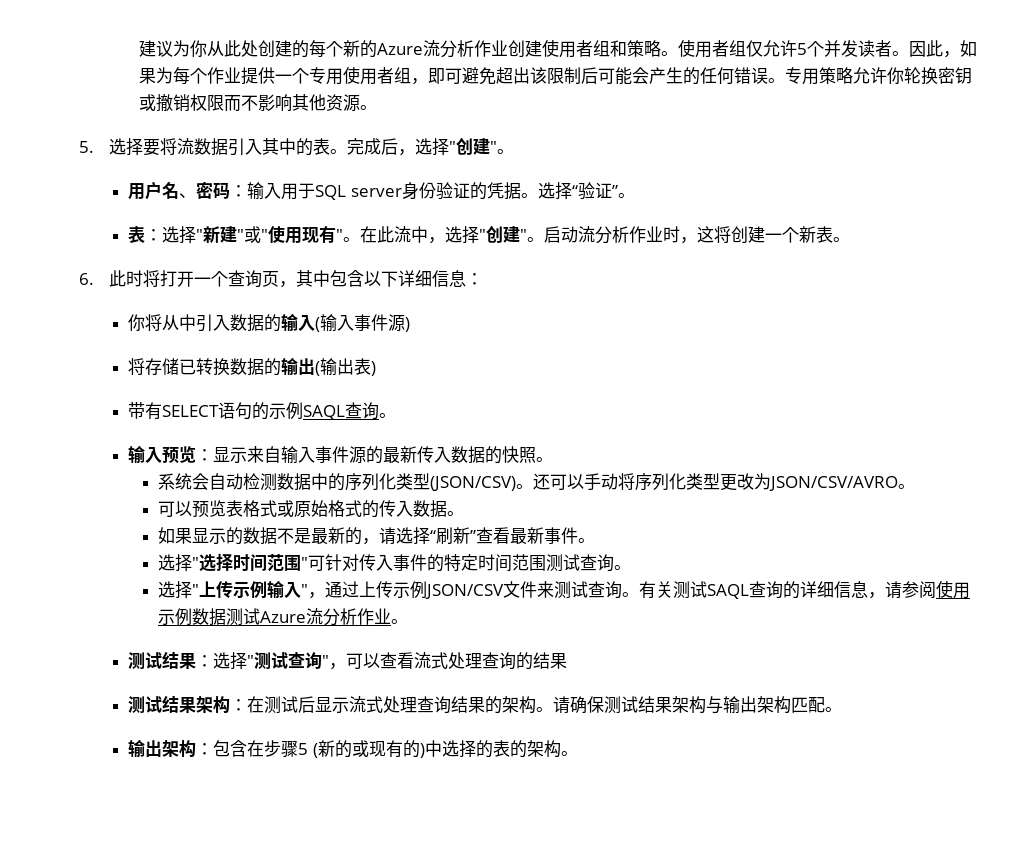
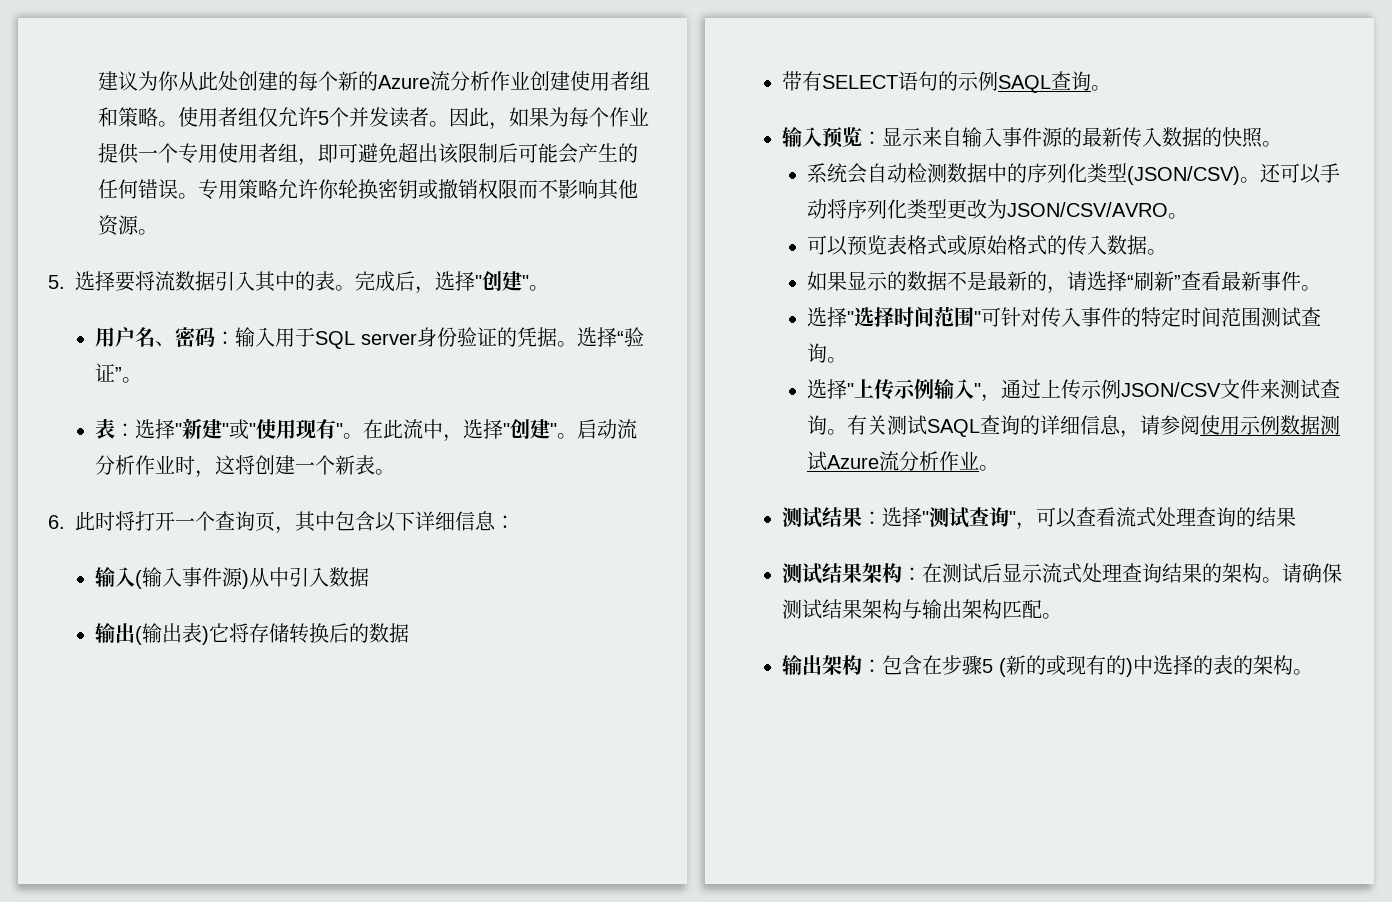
- 你将从中引入数据的输入(输入事件源)
- 将存储已转换数据的输出(输出表)
+ 输入(输入事件源)从中引入数据
+ 输出(输出表)它将存储转换后的数据

